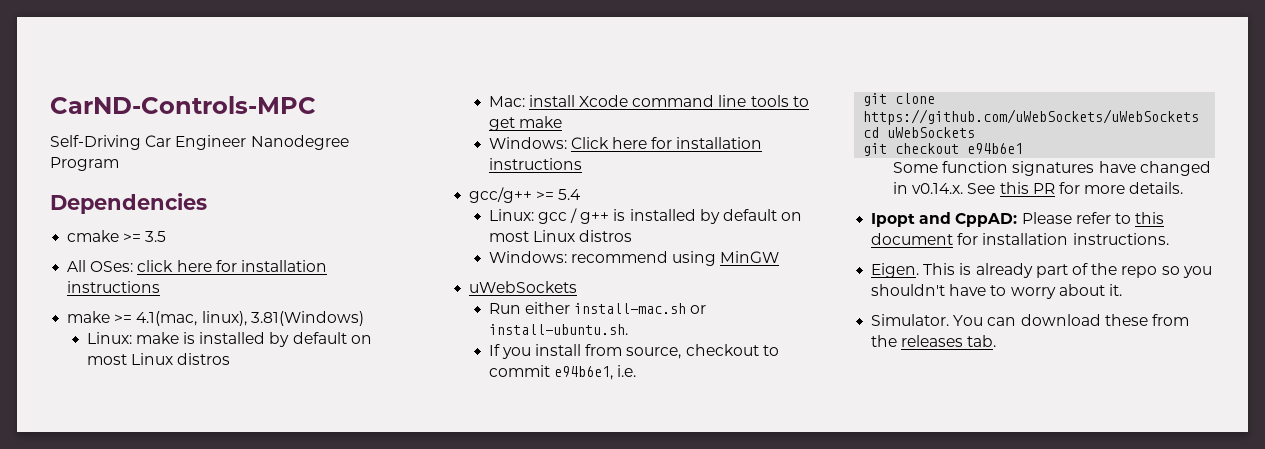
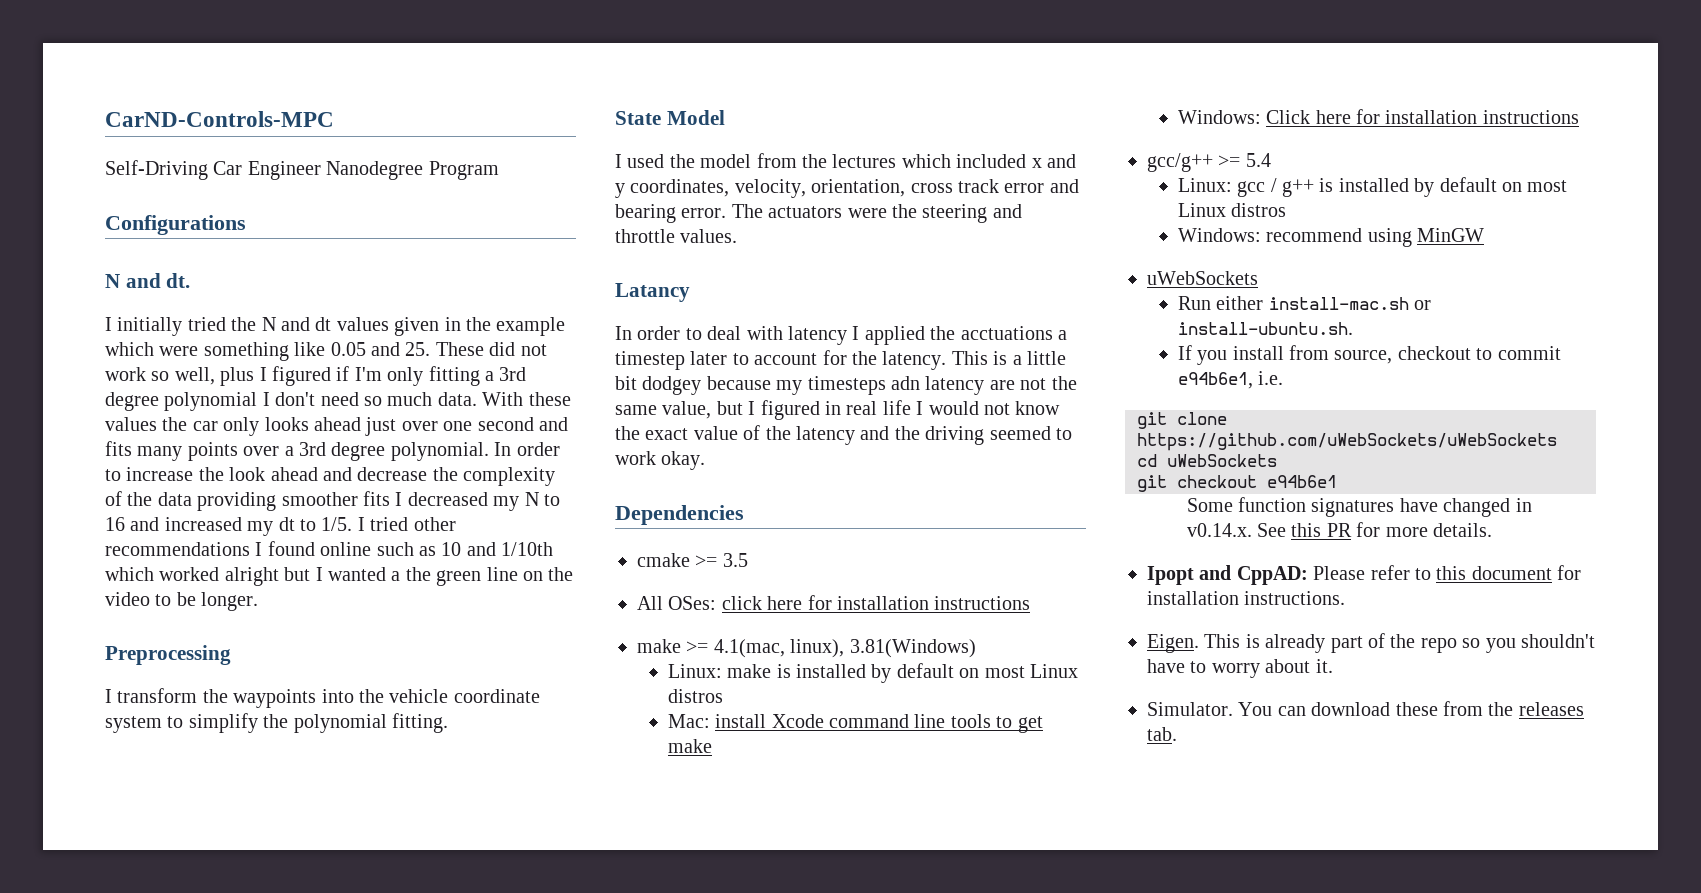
+ Configurations
+ N and dt.
+ I initially tried the N and dt values given in the example which were something like 0.05 and 25. These did not work so well, plus I figured if I'm only fitting a 3rd degree polynomial I don't need so much data. With these values the car only looks ahead just over one second and fits many points over a 3rd degree polynomial. In order to increase the look ahead and decrease the complexity of the data providing smoother fits I decreased my N to 16 and increased my dt to 1/5. I tried other recommendations I found online such as 10 and 1/10th which worked alright but I wanted a the green line on the video to be longer.
+ Preprocessing
+ I transform the waypoints into the vehicle coordinate system to simplify the polynomial fitting.
+ State Model
+ I used the model from the lectures which included x and y coordinates, velocity, orientation, cross track error and bearing error. The actuators were the steering and throttle values.
+ Latancy
+ In order to deal with latency I applied the acctuations a timestep later to account for the latency. This is a little bit dodgey because my timesteps adn latency are not the same value, but I figured in real life I would not know the exact value of the latency and the driving seemed to work okay.

